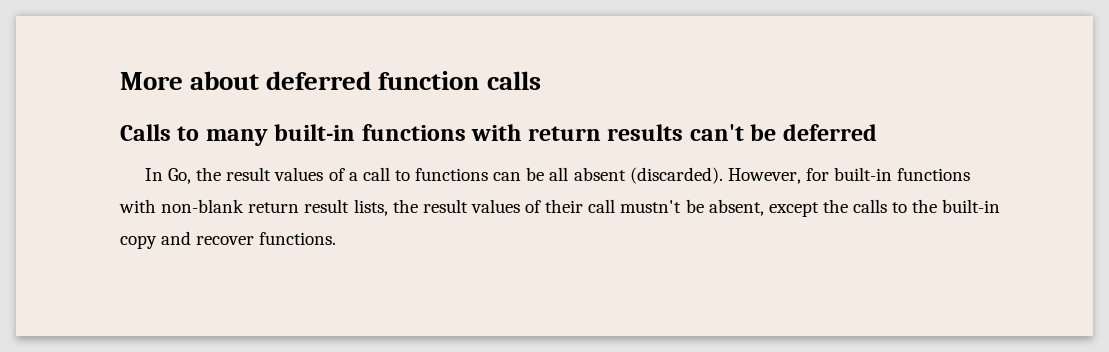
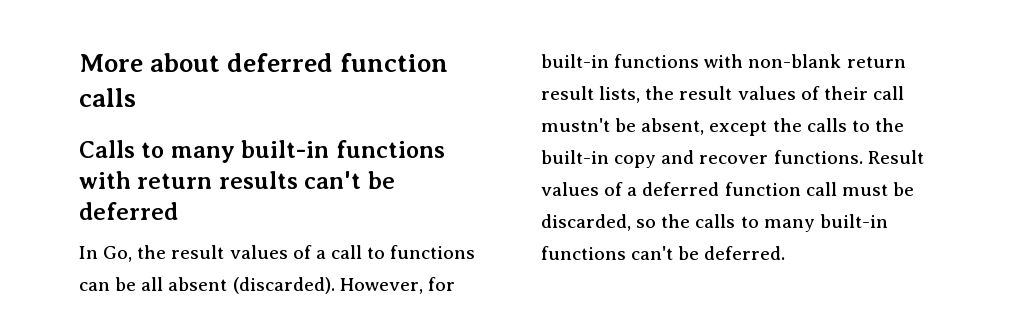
+ Result values of a deferred function call must be discarded, so the calls to many built-in functions can't be deferred.

